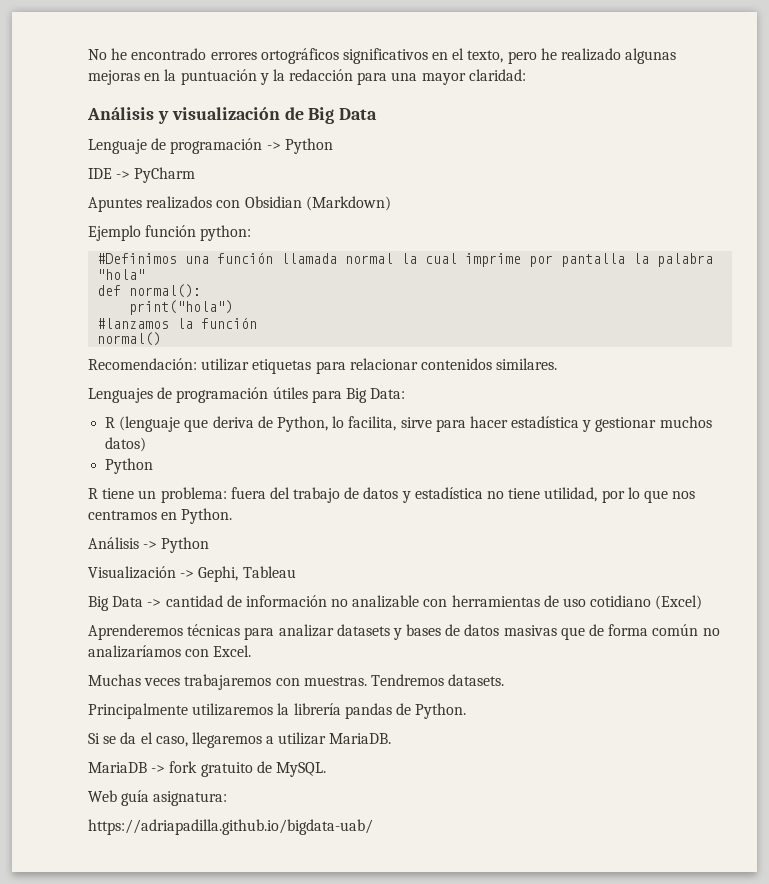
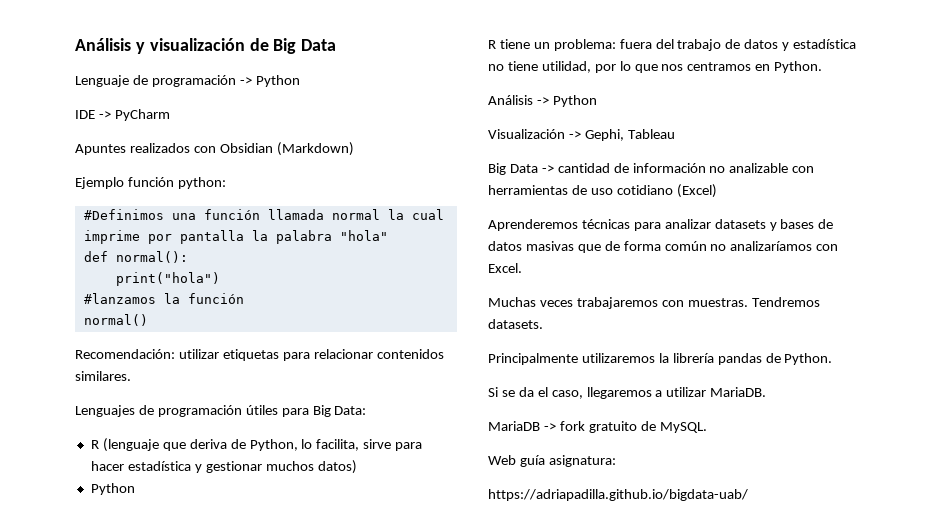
- No he encontrado errores ortográficos significativos en el texto, pero he realizado algunas mejoras en la puntuación y la redacción para una mayor claridad:

